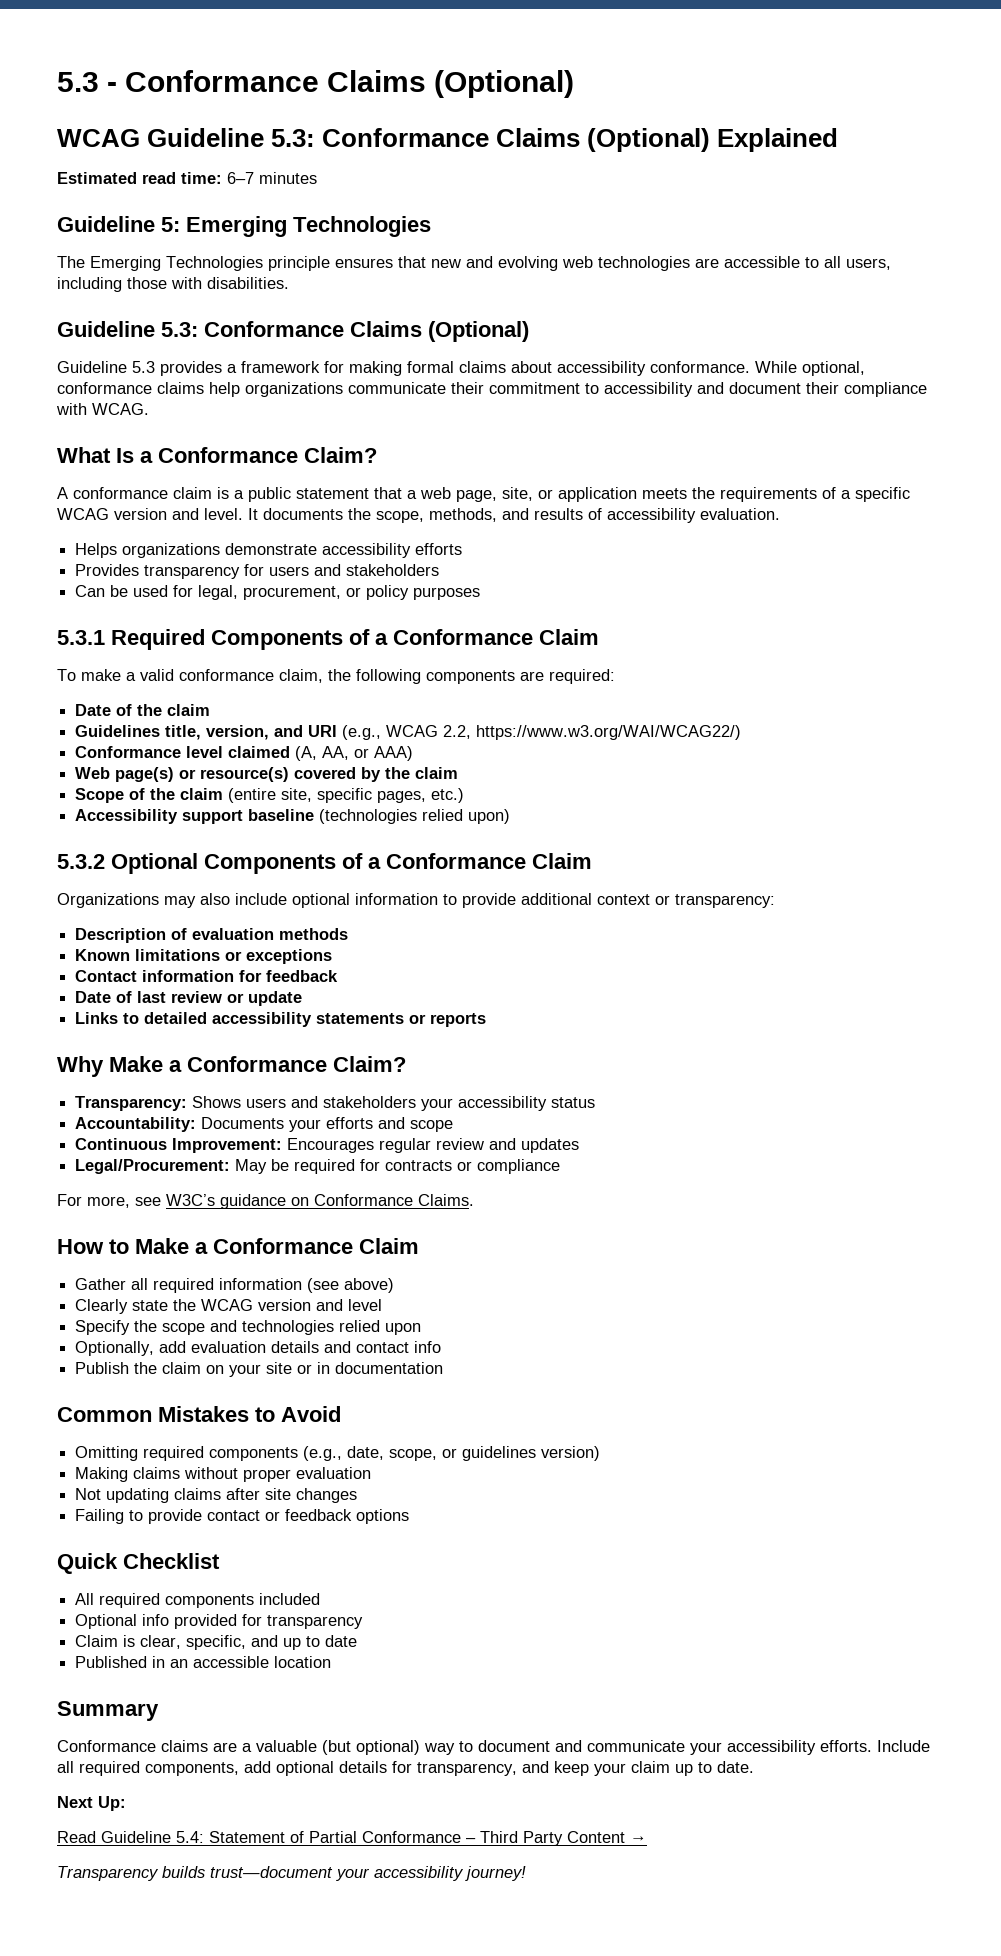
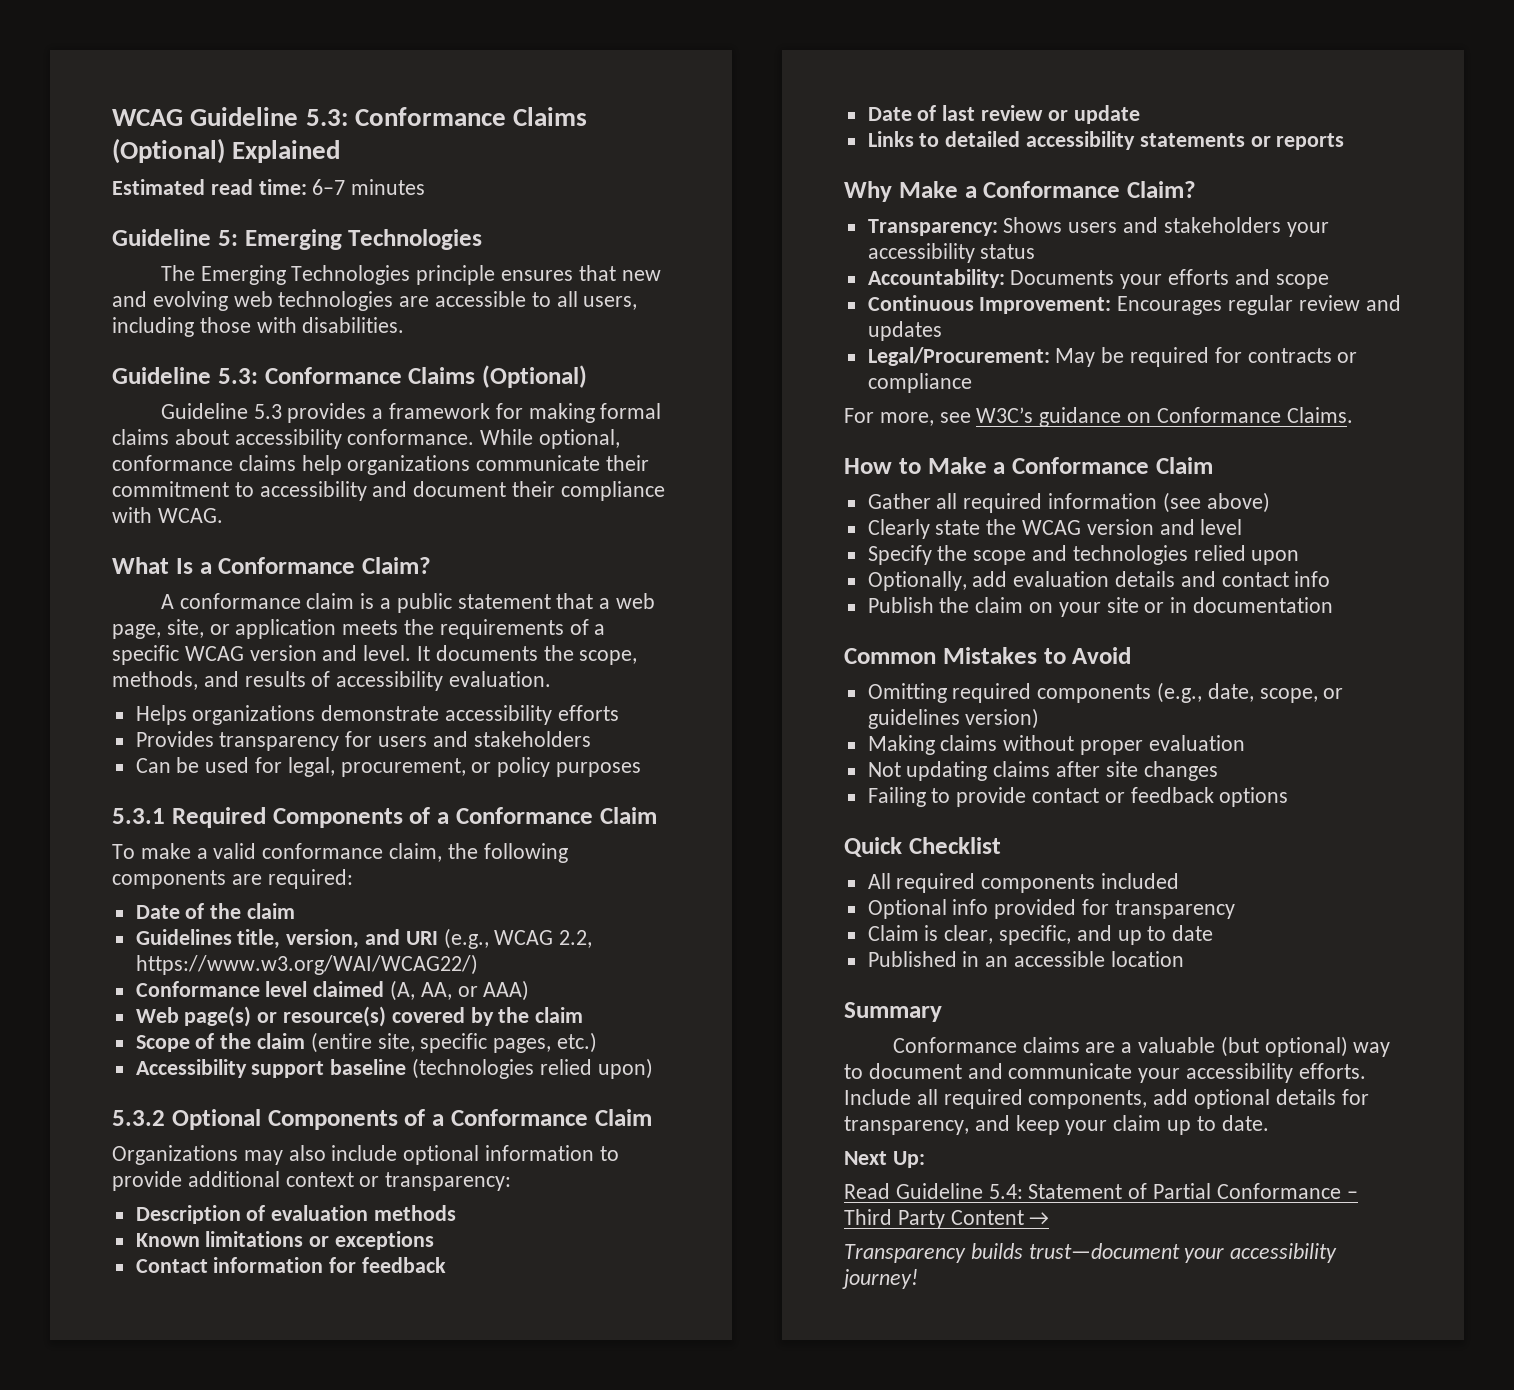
- 5.3 - Conformance Claims (Optional)

